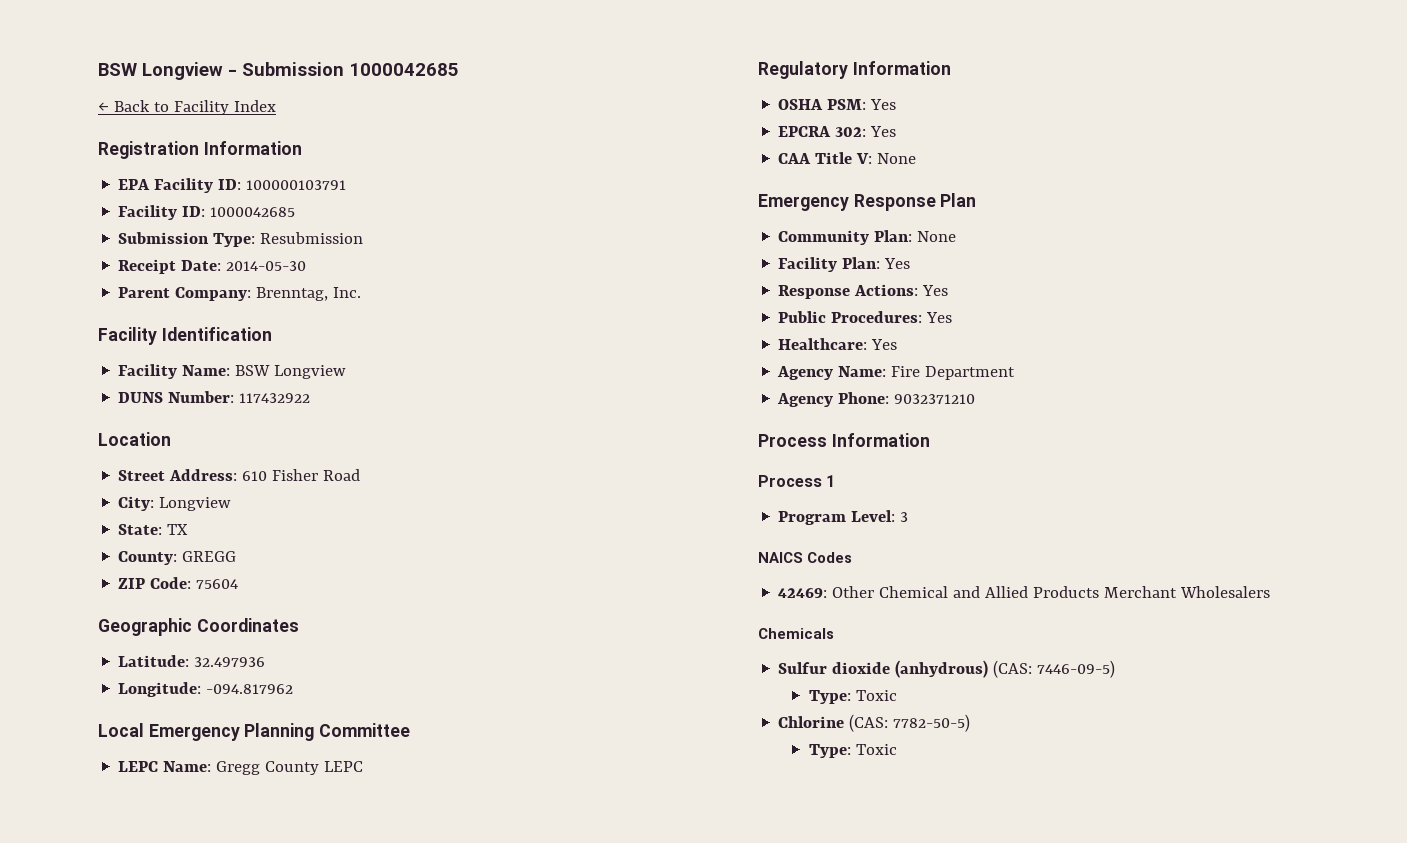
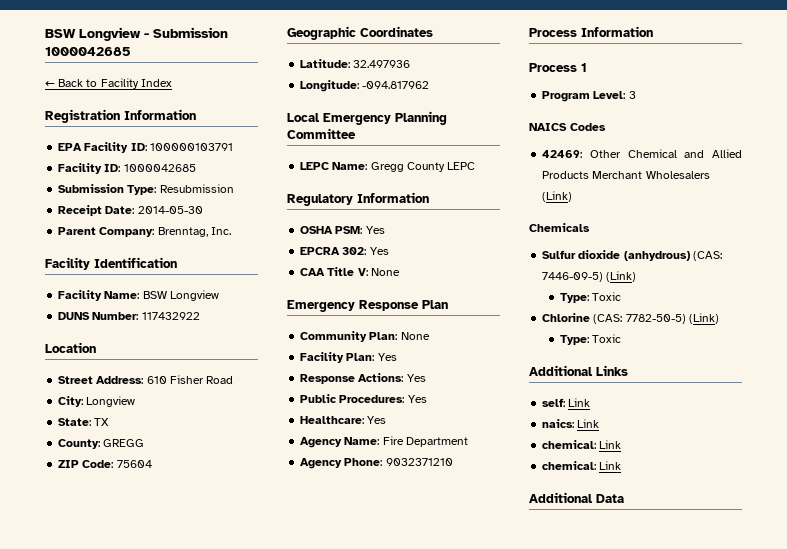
- 42469: Other Chemical and Allied Products Merchant Wholesalers
+ 42469: Other Chemical and Allied Products Merchant Wholesalers (Link)
- Sulfur dioxide (anhydrous) (CAS: 7446-09-5)
+ Sulfur dioxide (anhydrous) (CAS: 7446-09-5) (Link)
- Chlorine (CAS: 7782-50-5)
+ Chlorine (CAS: 7782-50-5) (Link)
  Type: Toxic
+ Additional Links
+ self: Link
+ naics: Link
+ chemical: Link
+ chemical: Link
+ Additional Data

